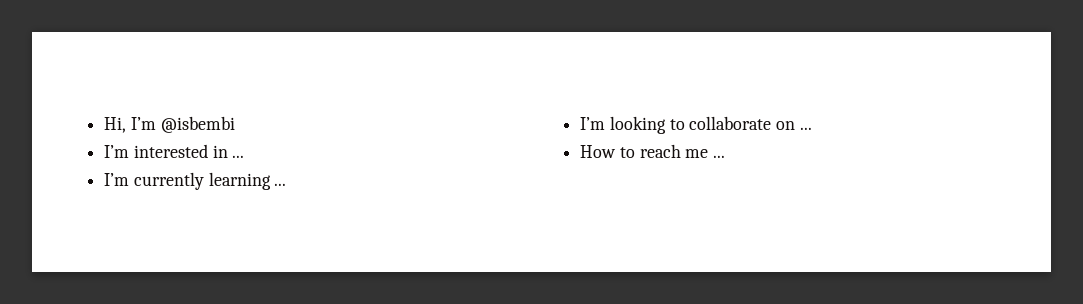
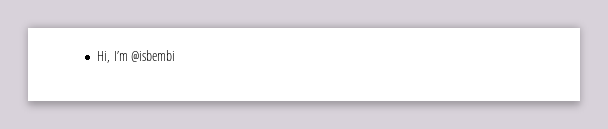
- I’m interested in ...
- I’m currently learning ...
- I’m looking to collaborate on ...
- How to reach me ...

